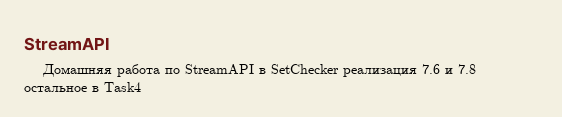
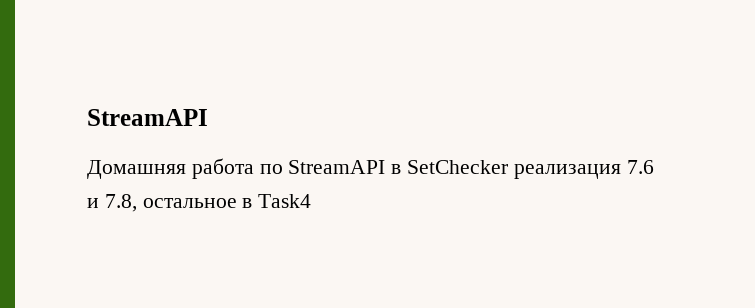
- Домашняя работа по StreamAPI в SetChecker реализация 7.6 и 7.8 остальное в Task4
+ Домашняя работа по StreamAPI в SetChecker реализация 7.6 и 7.8, остальное в Task4

